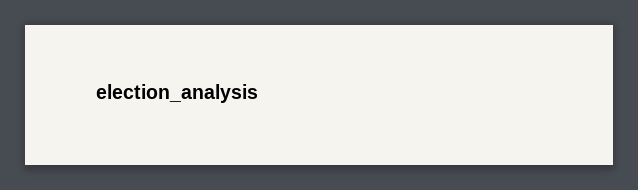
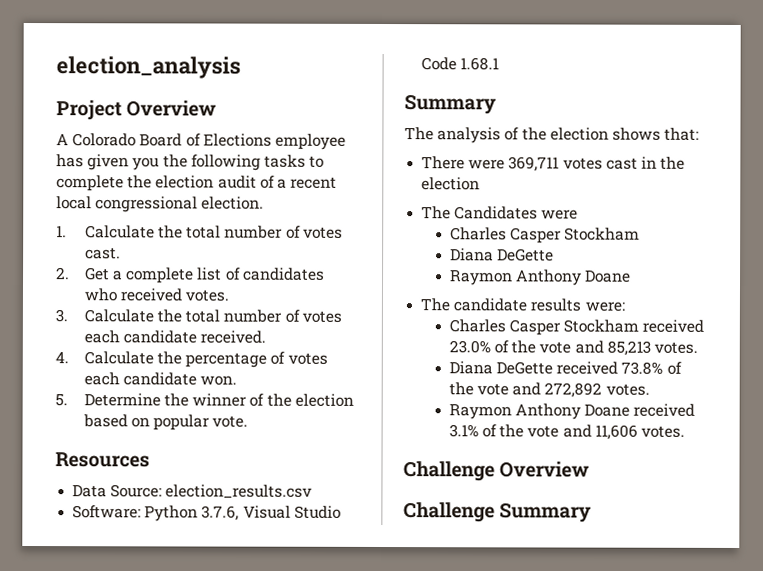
+ Project Overview
+ A Colorado Board of Elections employee has given you the following tasks to complete the election audit of a recent local congressional election.
+ 1. Calculate the total number of votes cast.
+ 2. Get a complete list of candidates who received votes.
+ 3. Calculate the total number of votes each candidate received.
+ 4. Calculate the percentage of votes each candidate won.
+ 5. Determine the winner of the election based on popular vote.
+ Resources
+ Data Source: election_results.csv
+ Software: Python 3.7.6, Visual Studio Code 1.68.1
+ Summary
+ The analysis of the election shows that:
+ There were 369,711 votes cast in the election
+ The Candidates were
+ Charles Casper Stockham
+ Diana DeGette
+ Raymon Anthony Doane
+ The candidate results were:
+ Charles Casper Stockham received 23.0% of the vote and 85,213 votes.
+ Diana DeGette received 73.8% of the vote and 272,892 votes.
+ Raymon Anthony Doane received 3.1% of the vote and 11,606 votes.
+ Challenge Overview
+ Challenge Summary

